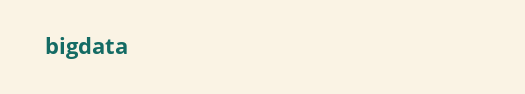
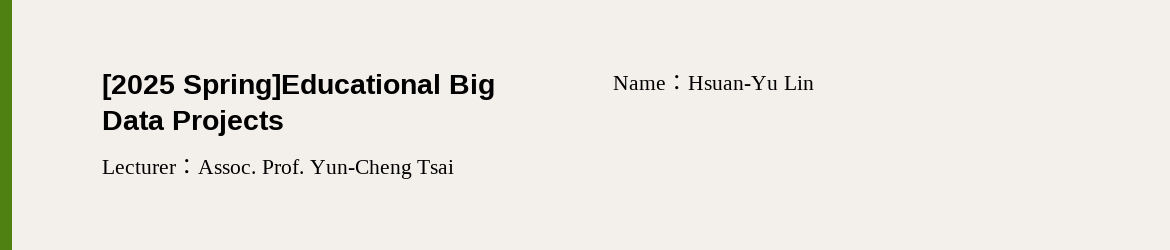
- bigdata
+ [2025 Spring]Educational Big Data Projects
+ Lecturer：Assoc. Prof. Yun-Cheng Tsai
+ Name：Hsuan-Yu Lin

